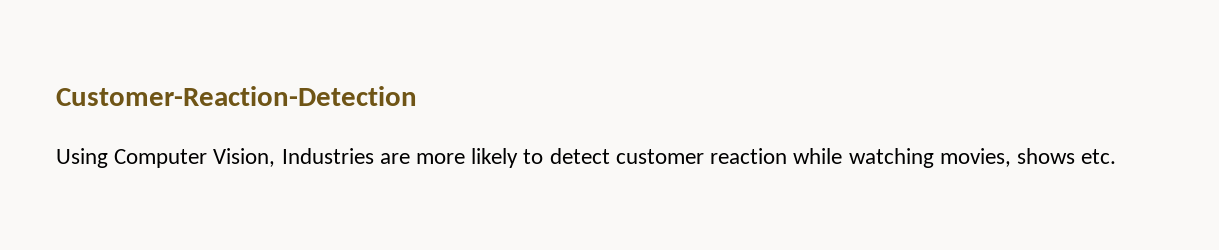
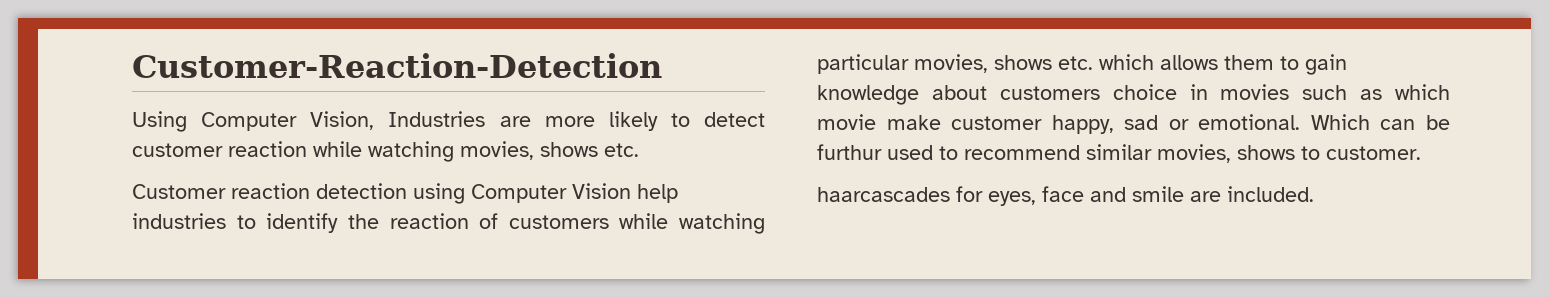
+ Customer reaction detection using Computer Vision help industries to identify the reaction of customers while watching particular movies, shows etc. which allows them to gain knowledge about customers choice in movies such as which movie make customer happy, sad or emotional. Which can be furthur used to recommend similar movies, shows to customer.
+ haarcascades for eyes, face and smile are included.

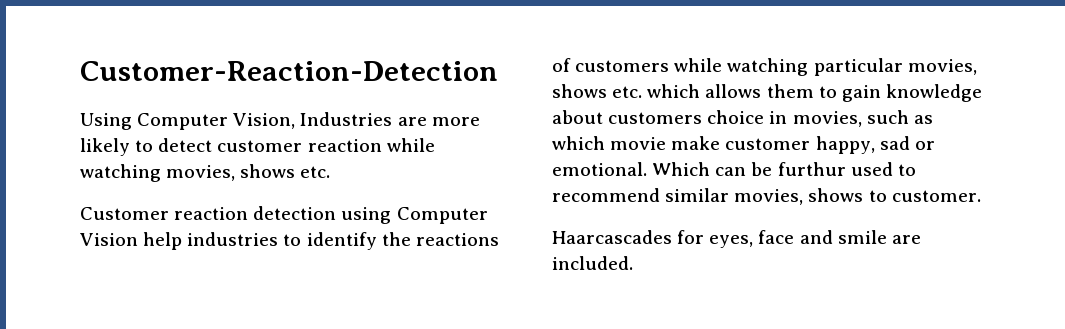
- Customer reaction detection using Computer Vision help industries to identify the reaction of customers while watching particular movies, shows etc. which allows them to gain knowledge about customers choice in movies such as which movie make customer happy, sad or emotional.
+ Customer reaction detection using Computer Vision help industries to identify the reactions of customers while watching particular movies, shows etc. which allows them to gain knowledge about customers choice in movies, such as which movie make customer happy, sad or emotional.
- haarcascades for eyes, face and smile are included.
+ Haarcascades for eyes, face and smile are included.

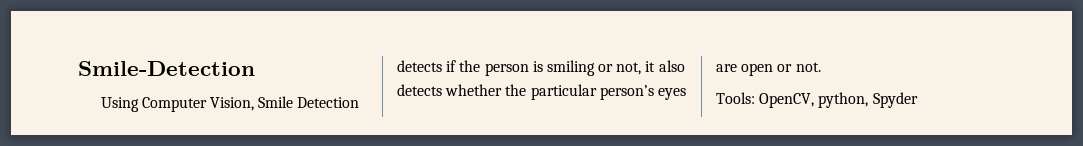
- Customer-Reaction-Detection
+ Smile-Detection
- Using Computer Vision, Industries are more likely to detect customer reaction while watching movies, shows etc.
- Customer reaction detection using Computer Vision help industries to identify the reactions of customers while watching particular movies, shows etc. which allows them to gain knowledge about customers choice in movies, such as which movie make customer happy, sad or emotional. Which can be furthur used to recommend similar movies, shows to customer.
- Haarcascades for eyes, face and smile are included.
+ Using Computer Vision, Smile Detection detects if the person is smiling or not, it also detects whether the particular person’s eyes are open or not.
+ Tools: OpenCV, python, Spyder

